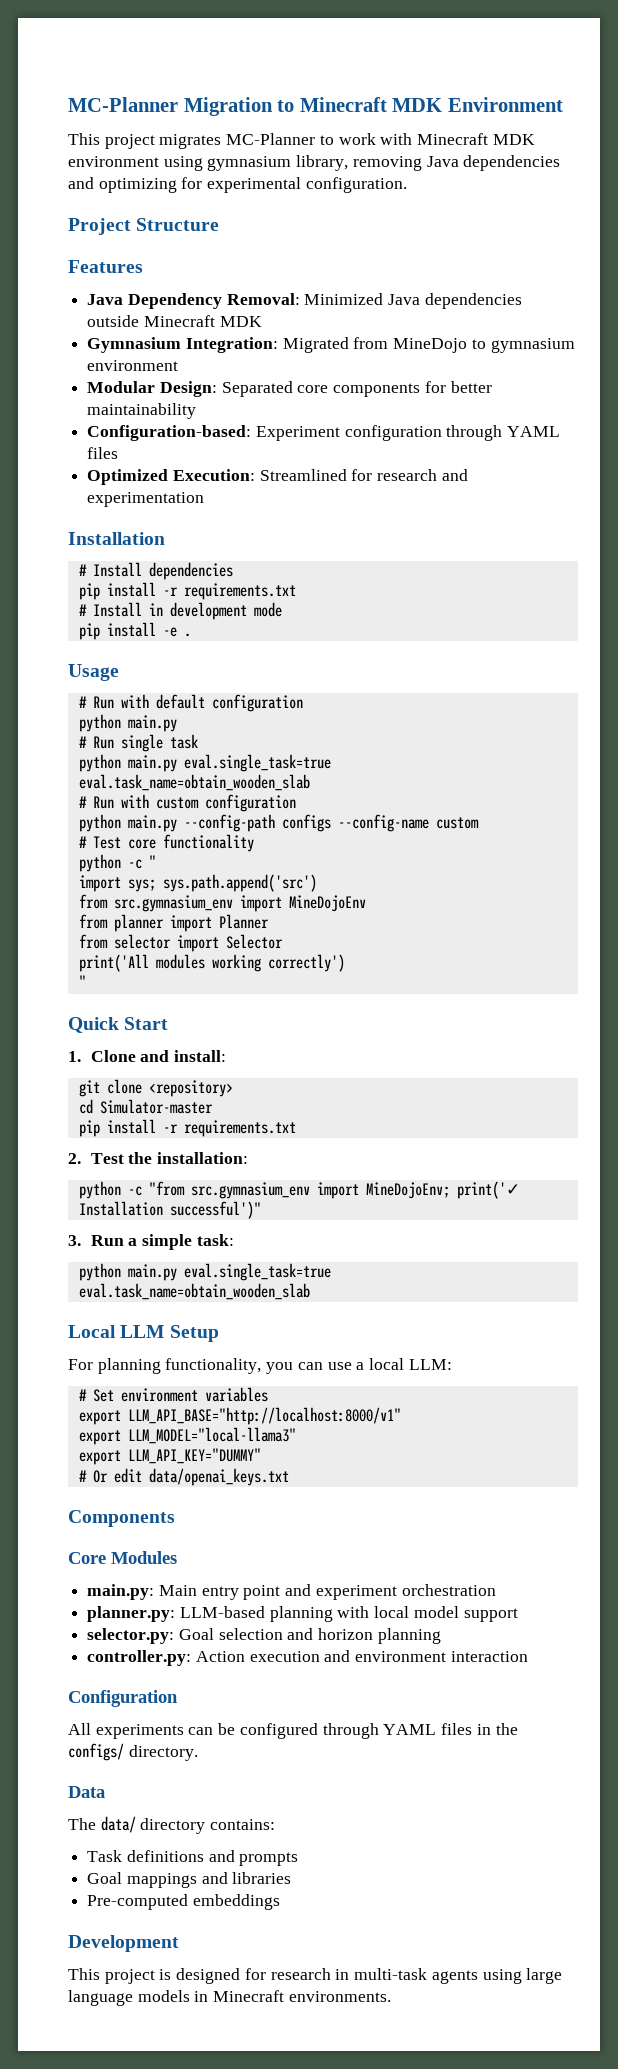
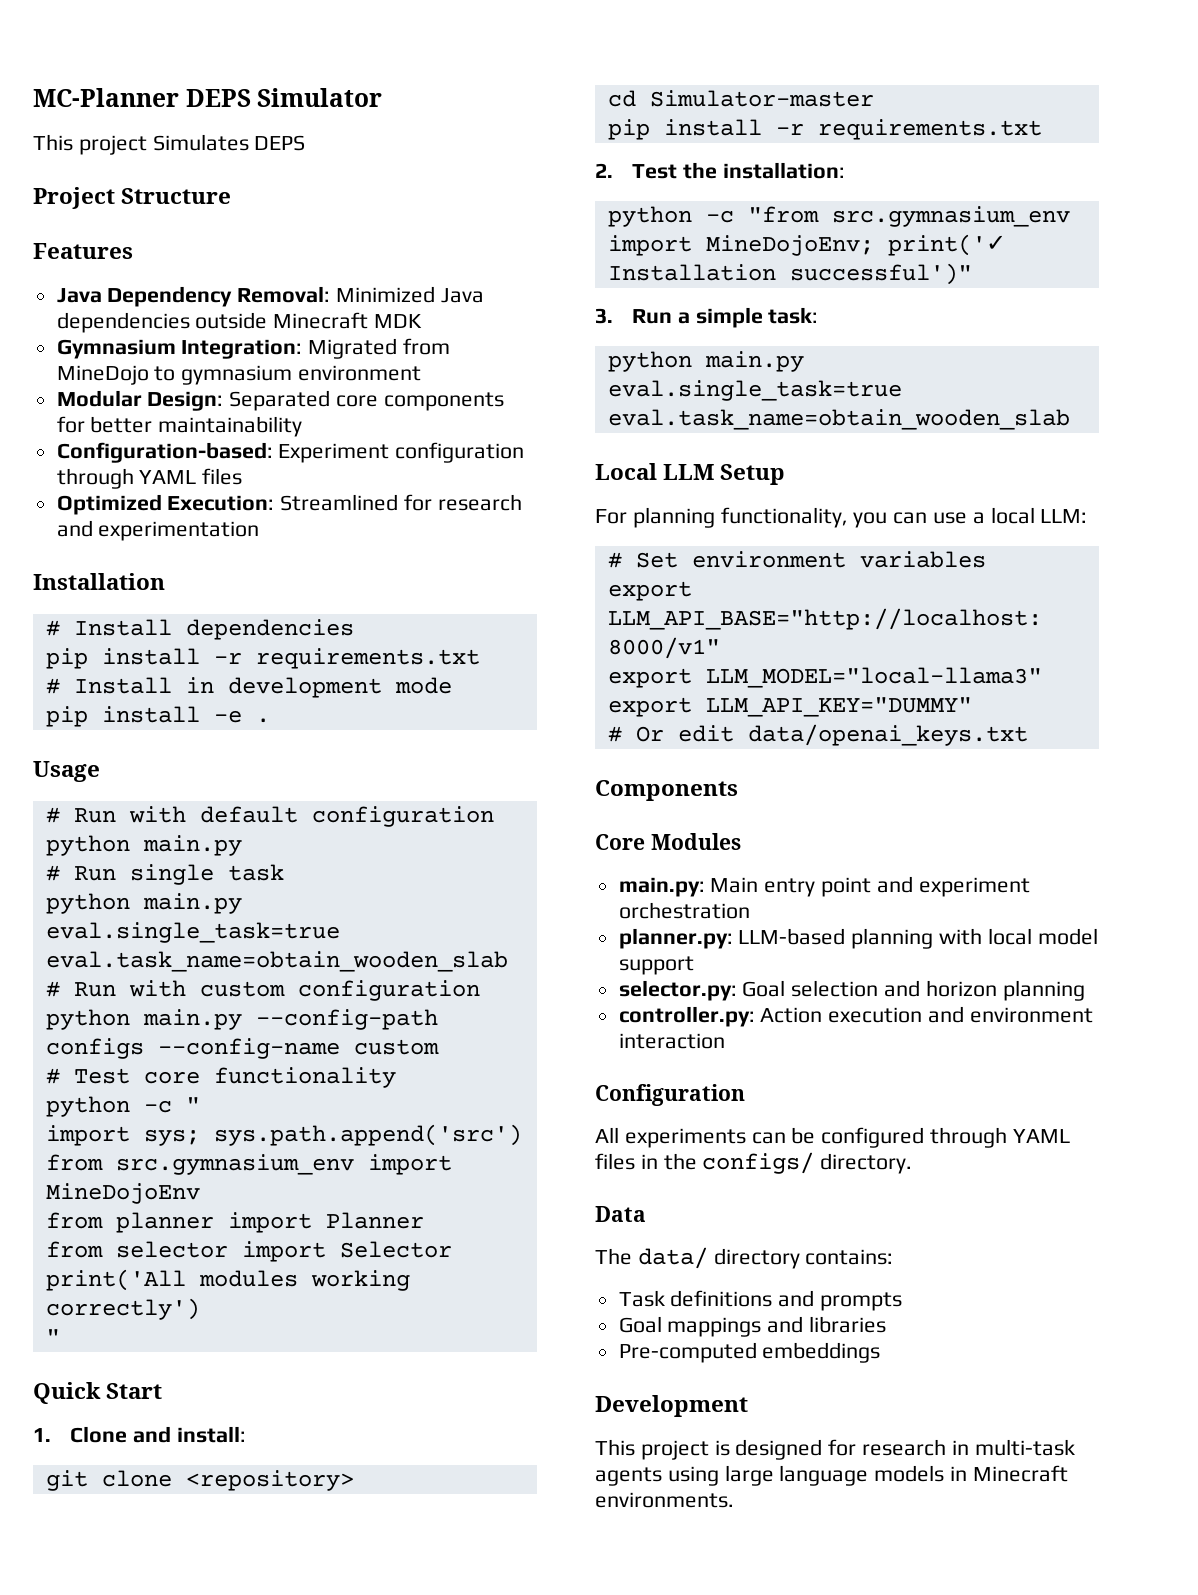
- MC-Planner Migration to Minecraft MDK Environment
- This project migrates MC-Planner to work with Minecraft MDK environment using gymnasium library, removing Java dependencies and optimizing for experimental configuration.
+ MC-Planner DEPS Simulator
+ This project Simulates DEPS

